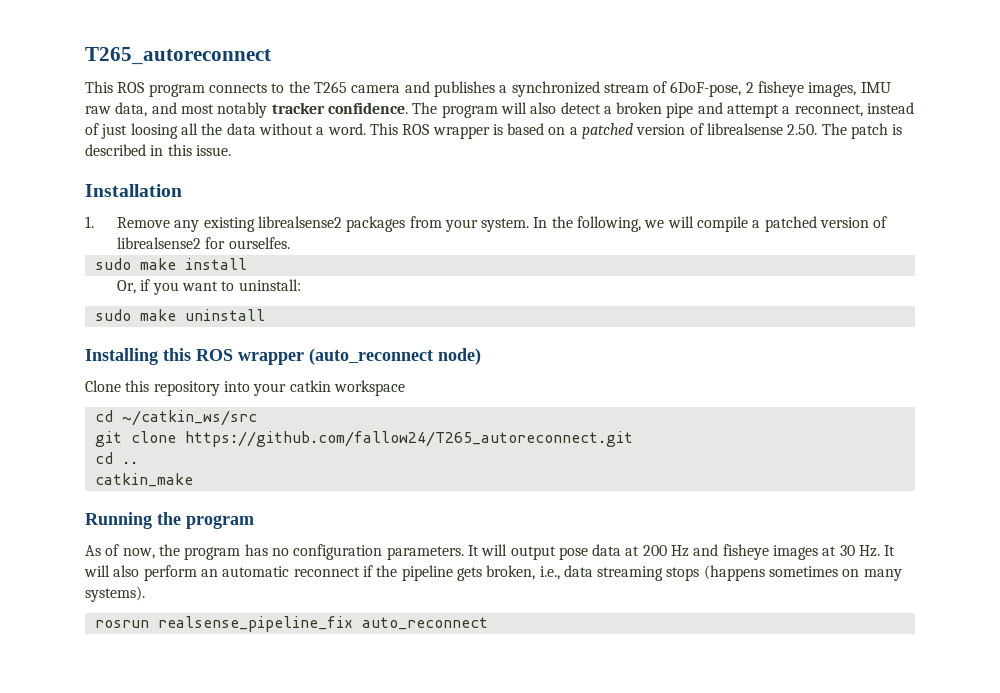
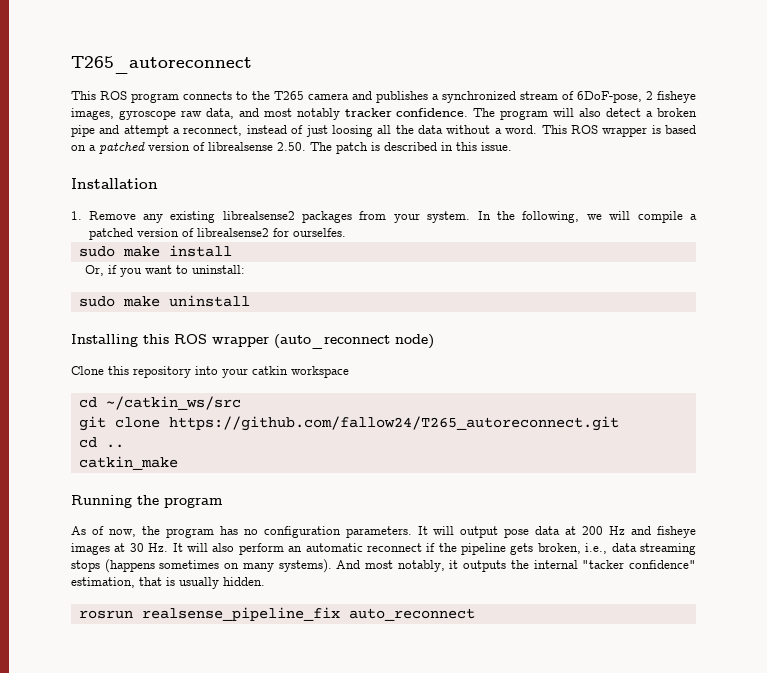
- This ROS program connects to the T265 camera and publishes a synchronized stream of 6DoF-pose, 2 fisheye images, IMU raw data, and most notably tracker confidence.
+ This ROS program connects to the T265 camera and publishes a synchronized stream of 6DoF-pose, 2 fisheye images, gyroscope raw data, and most notably tracker confidence.
+ And most notably, it outputs the internal "tacker confidence" estimation, that is usually hidden.

